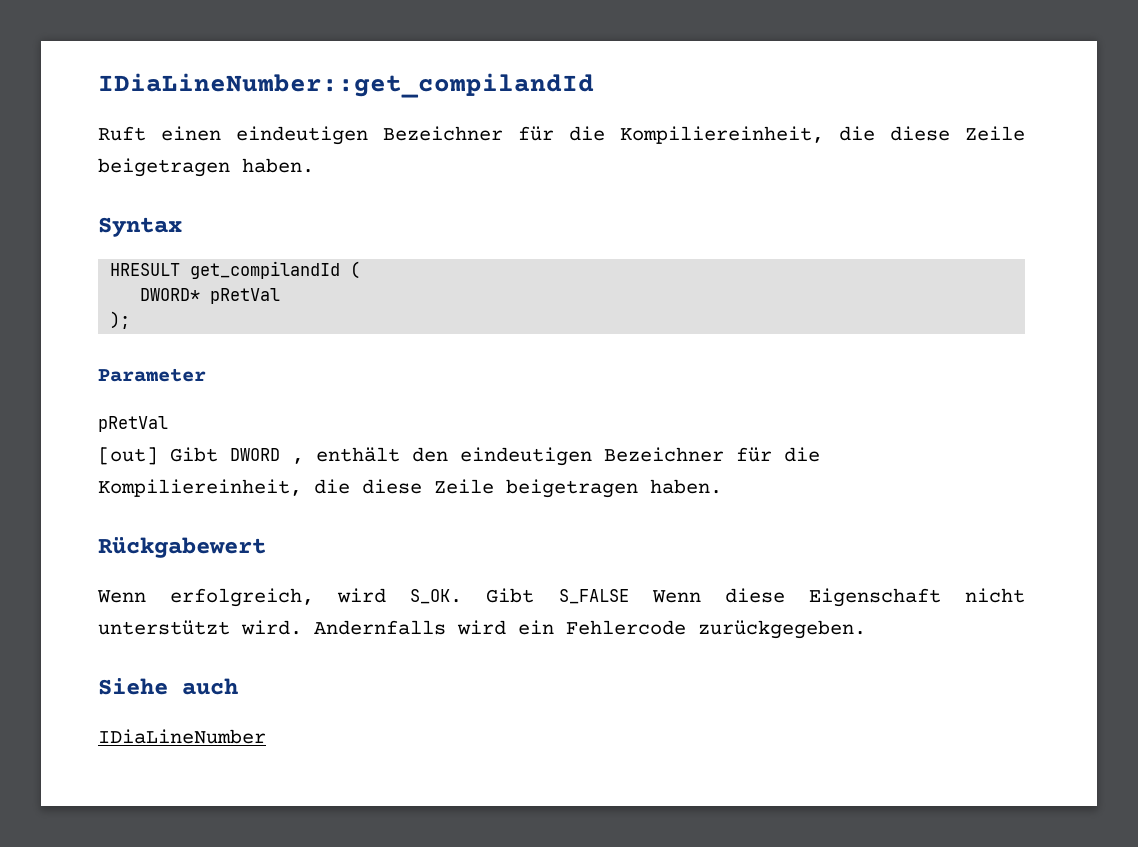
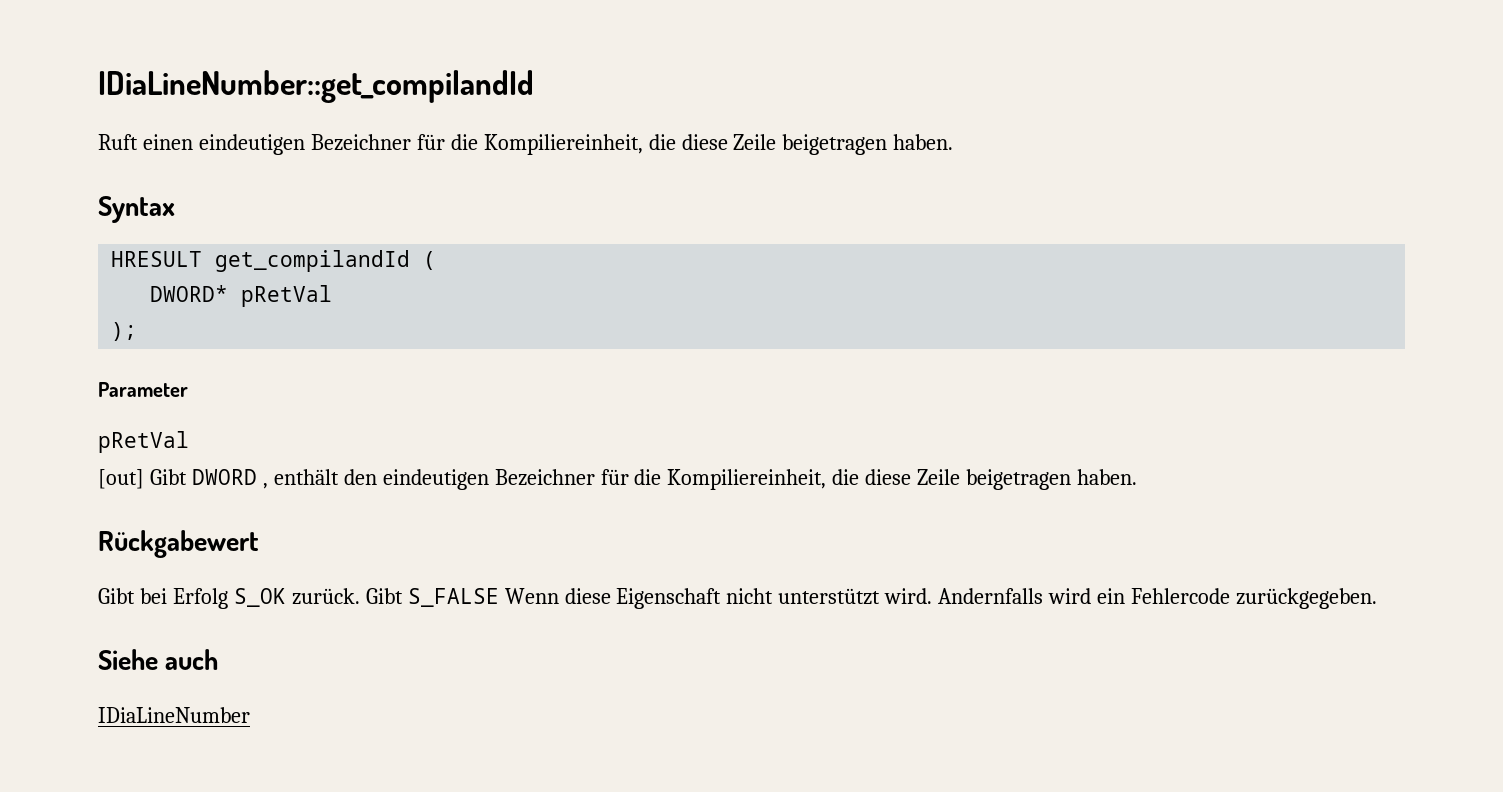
- Wenn erfolgreich, wird S_OK.
+ Gibt bei Erfolg S_OK zurück.

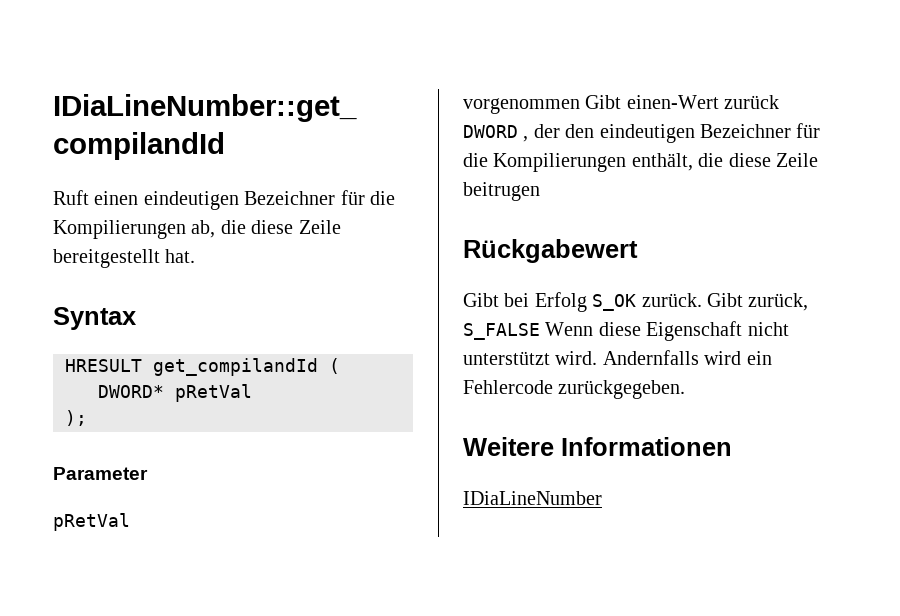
- Ruft einen eindeutigen Bezeichner für die Kompiliereinheit, die diese Zeile beigetragen haben.
+ Ruft einen eindeutigen Bezeichner für die Kompilierungen ab, die diese Zeile bereitgestellt hat.
- [out] Gibt DWORD , enthält den eindeutigen Bezeichner für die Kompiliereinheit, die diese Zeile beigetragen haben.
+ vorgenommen Gibt einen-Wert zurück DWORD , der den eindeutigen Bezeichner für die Kompilierungen enthält, die diese Zeile beitrugen
- Gibt S_FALSE Wenn diese Eigenschaft nicht unterstützt wird.
+ Gibt zurück, S_FALSE Wenn diese Eigenschaft nicht unterstützt wird.
- Siehe auch
+ Weitere Informationen

